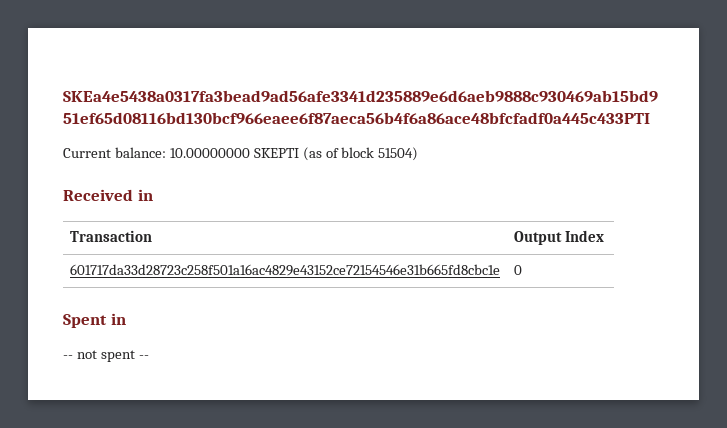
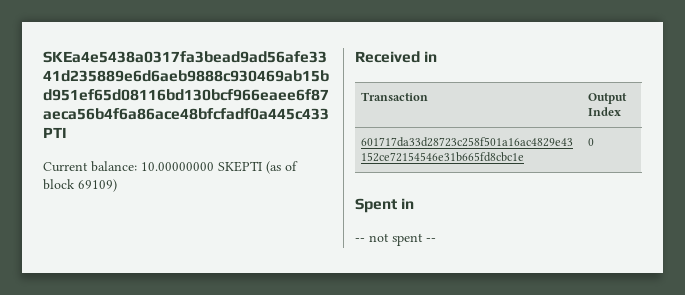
- Current balance: 10.00000000 SKEPTI (as of block 51504)
+ Current balance: 10.00000000 SKEPTI (as of block 69109)

